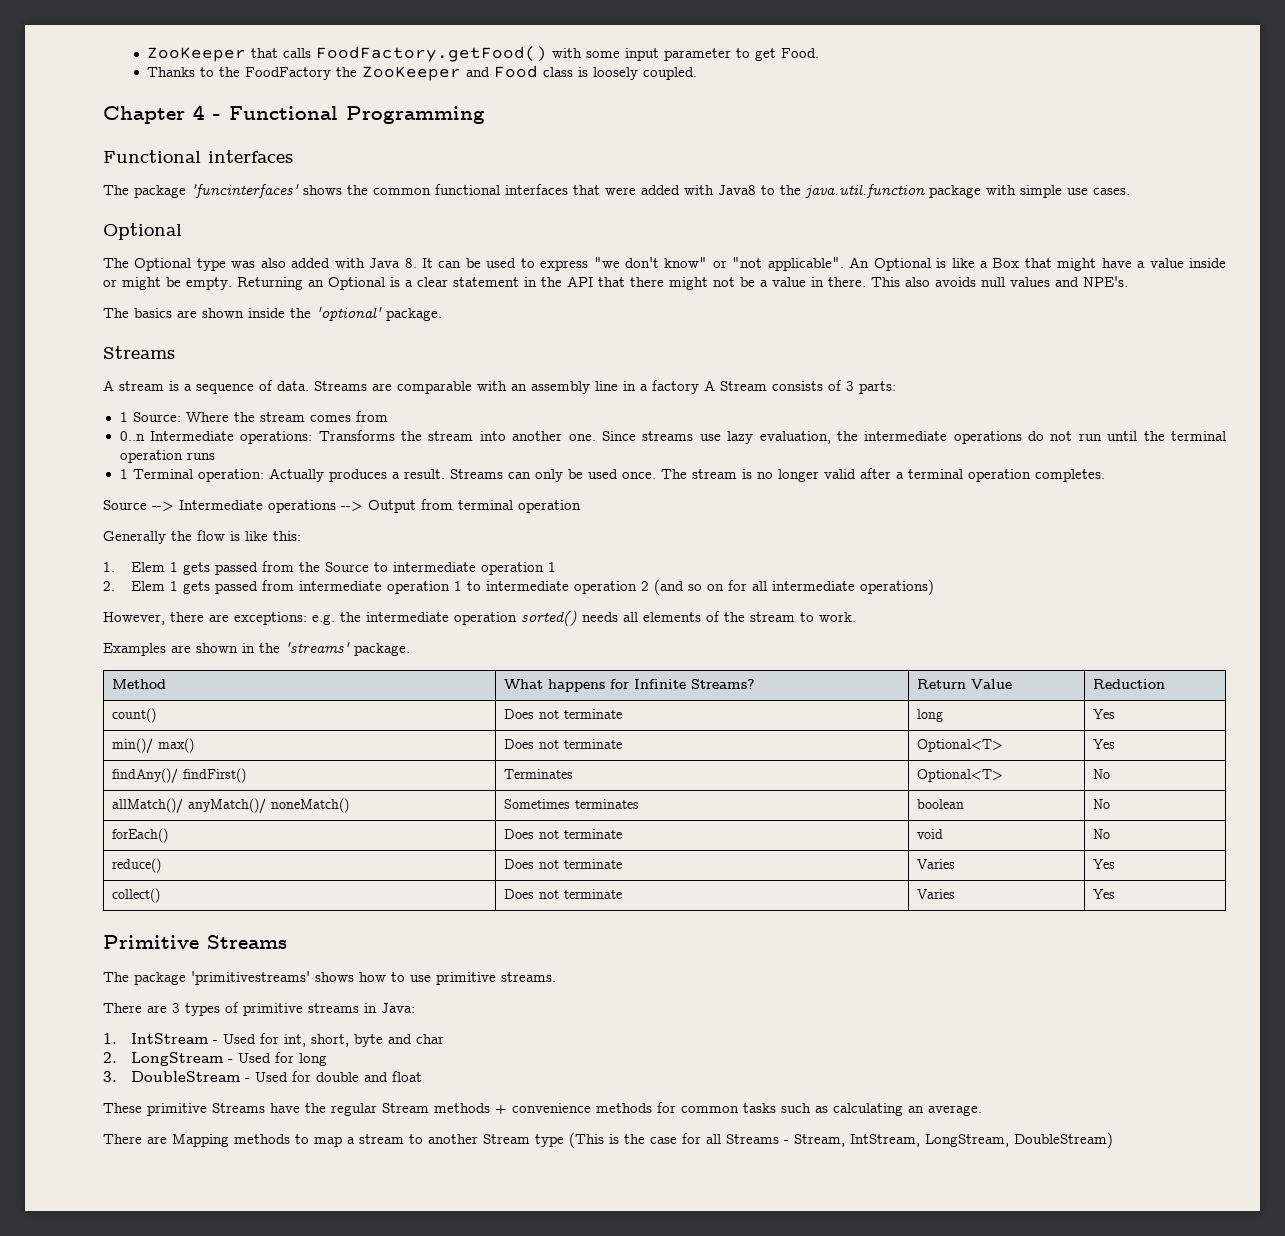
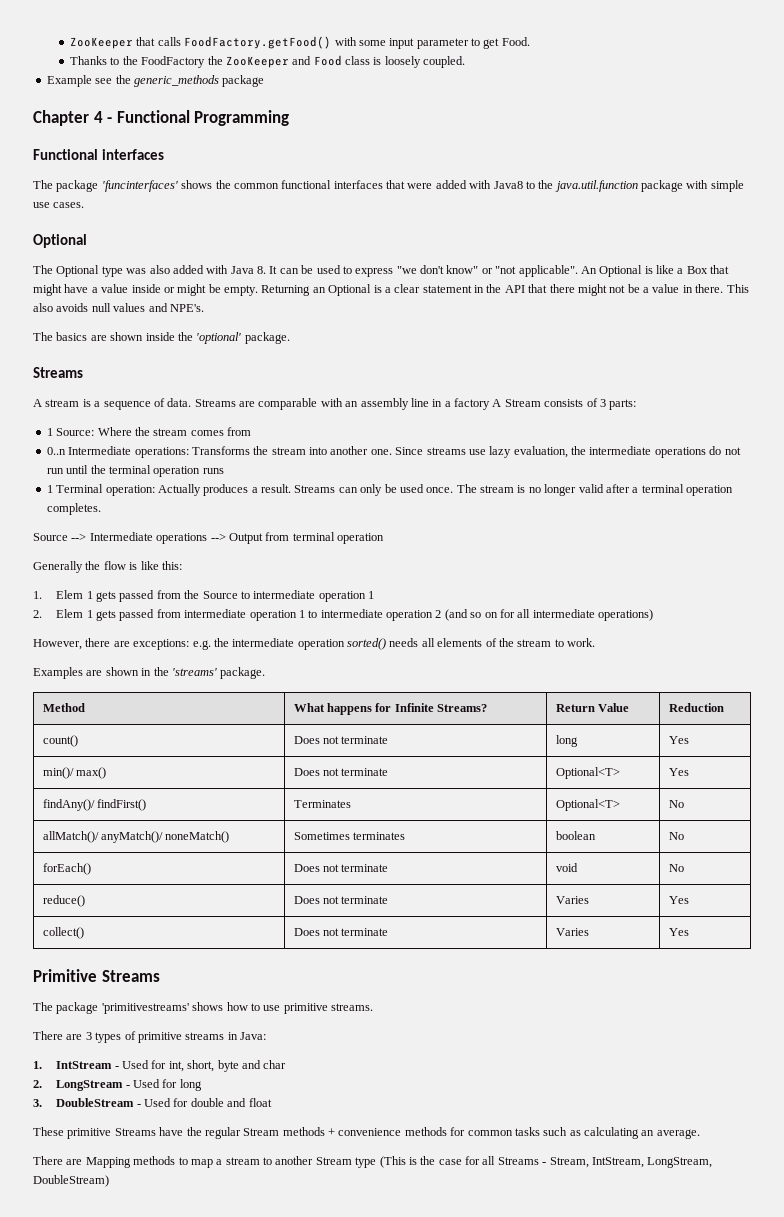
+ Example see the generic_methods package

